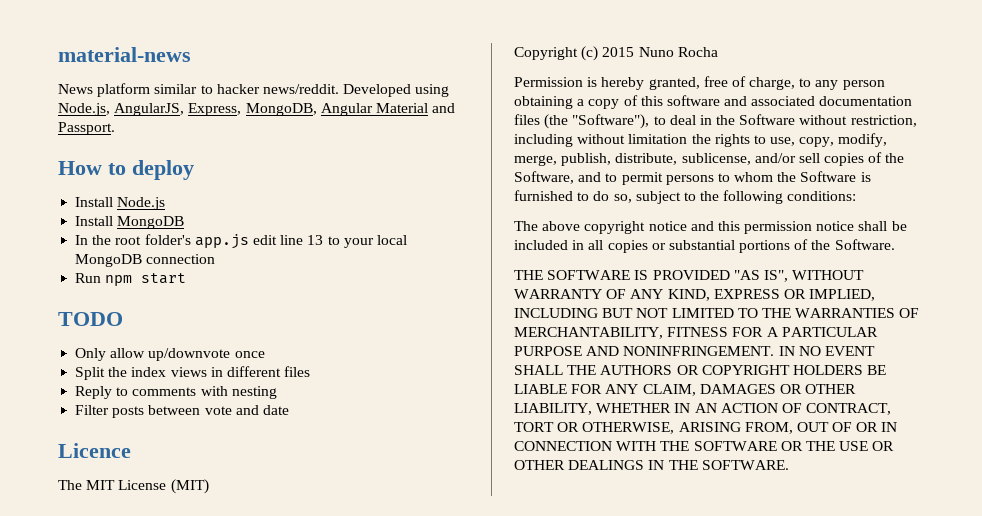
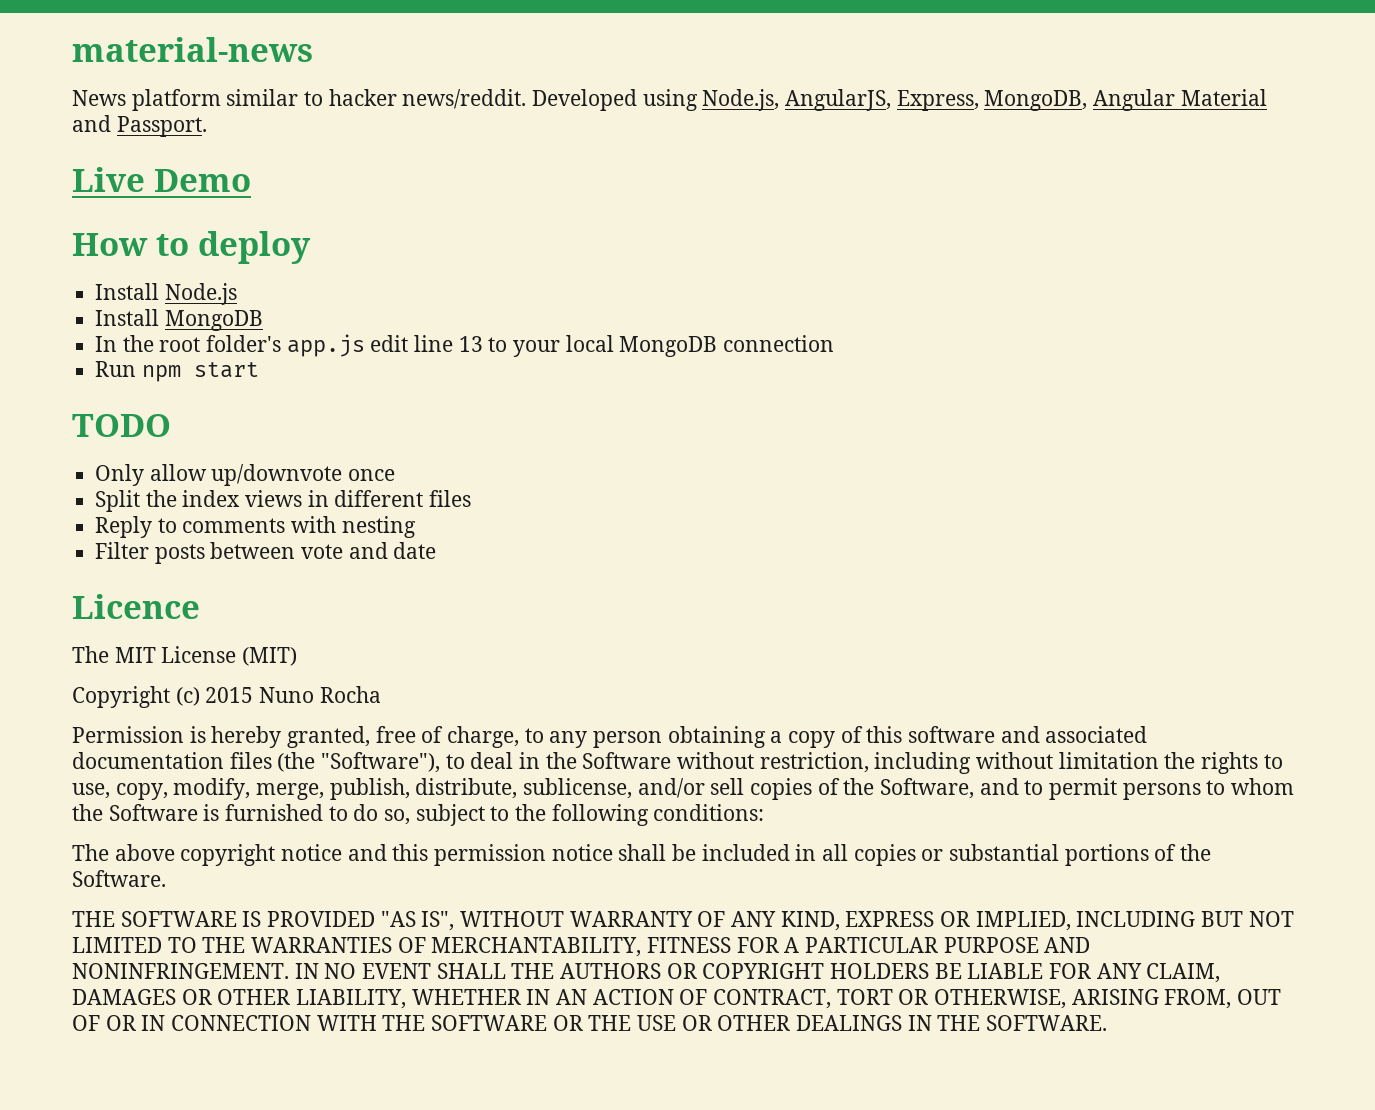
+ Live Demo

